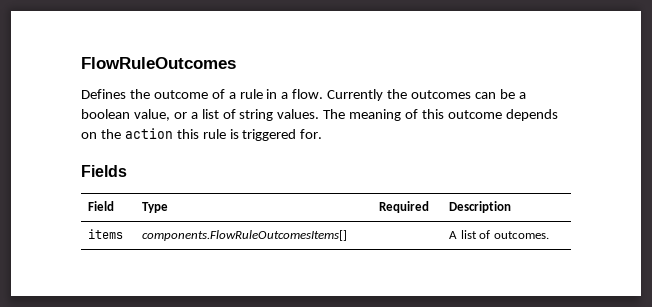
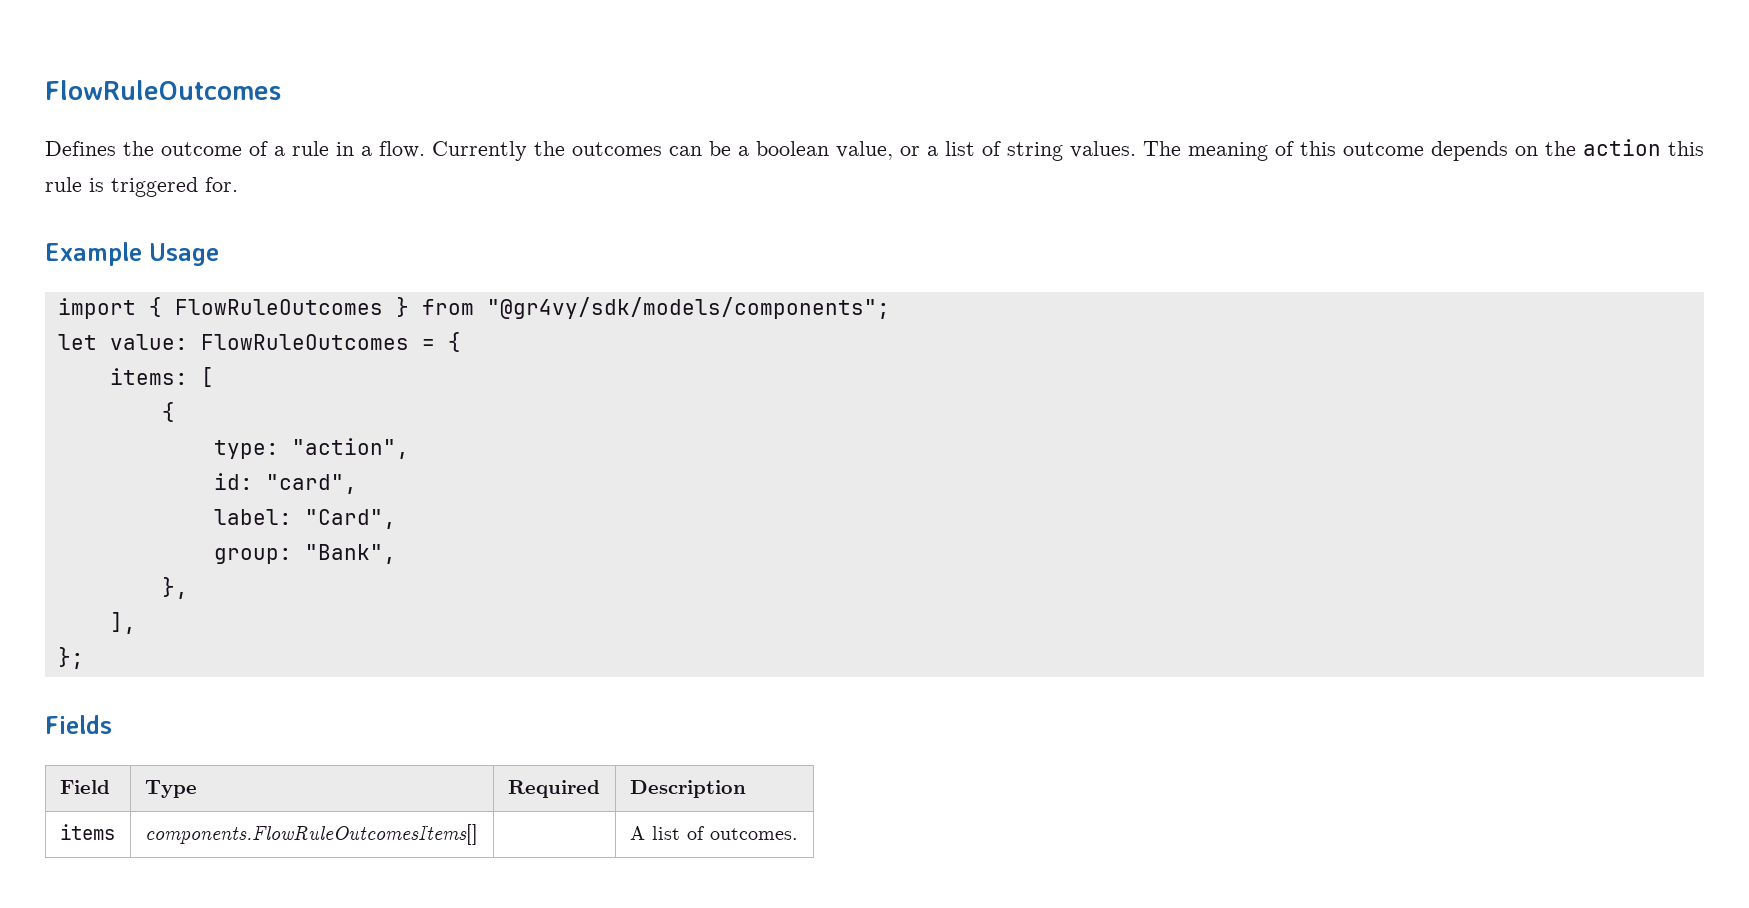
+ Example Usage
+ import { FlowRuleOutcomes } from "@gr4vy/sdk/models/components";
+ let value: FlowRuleOutcomes = {
+ items: [
+ {
+ type: "action",
+ id: "card",
+ label: "Card",
+ group: "Bank",
+ },
+ ],
+ };

